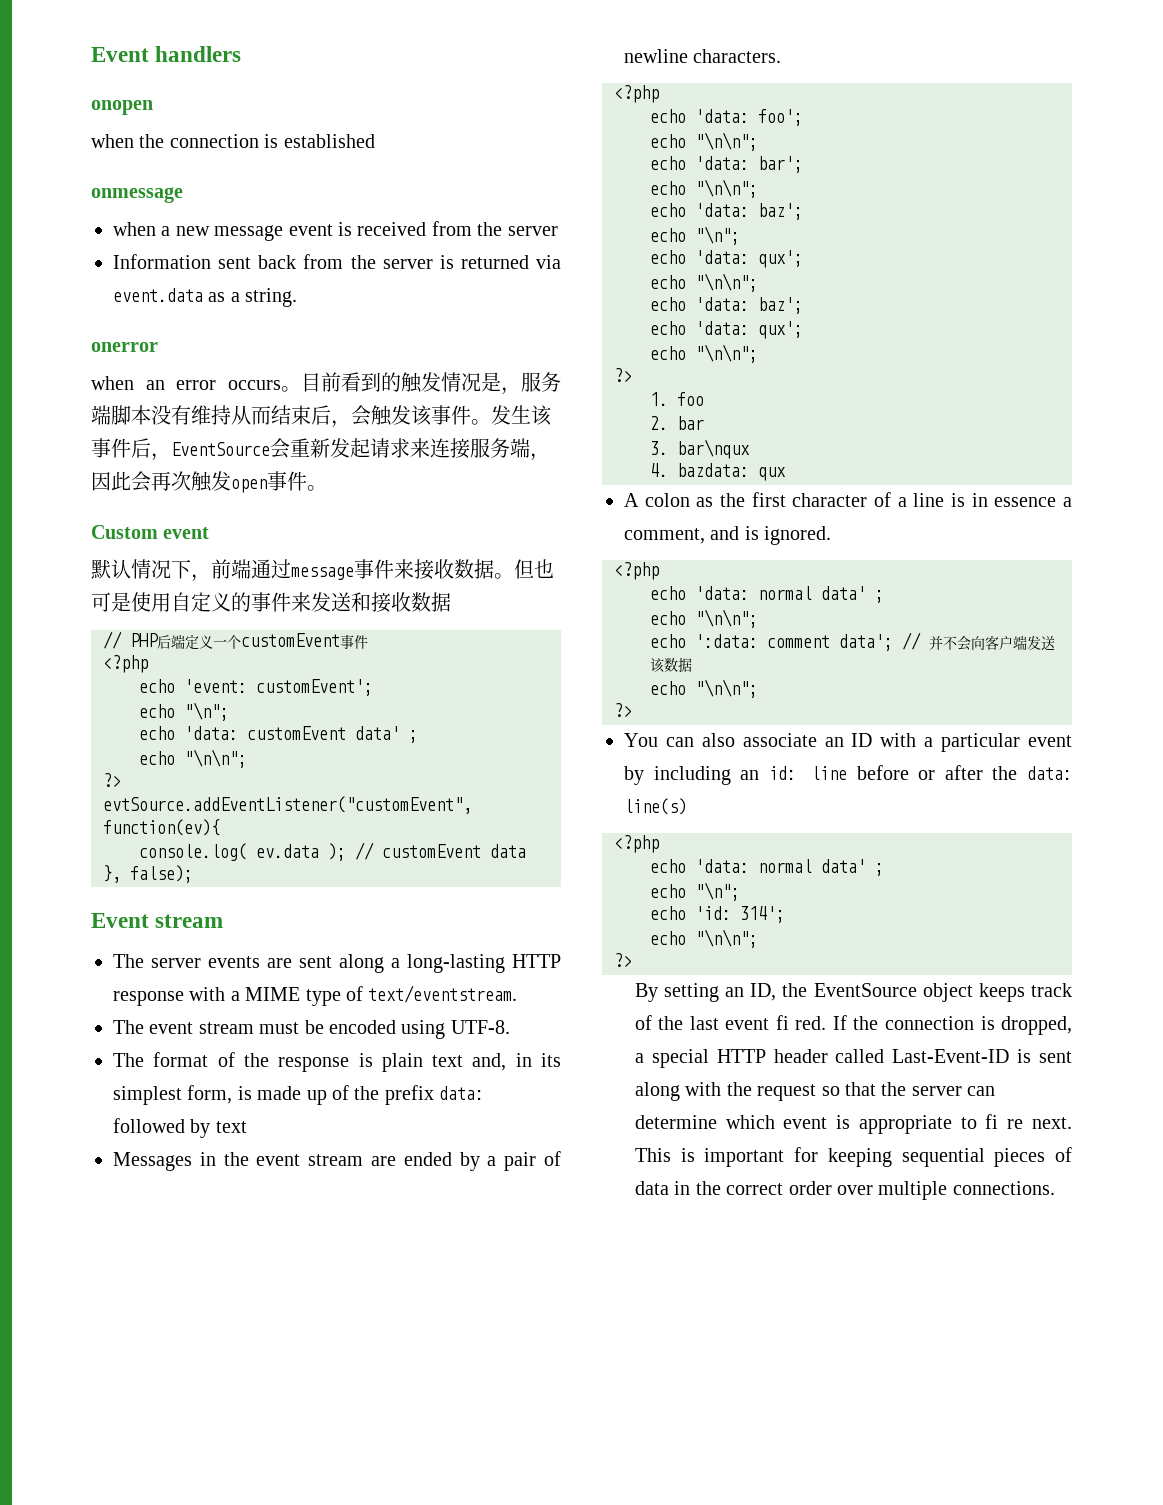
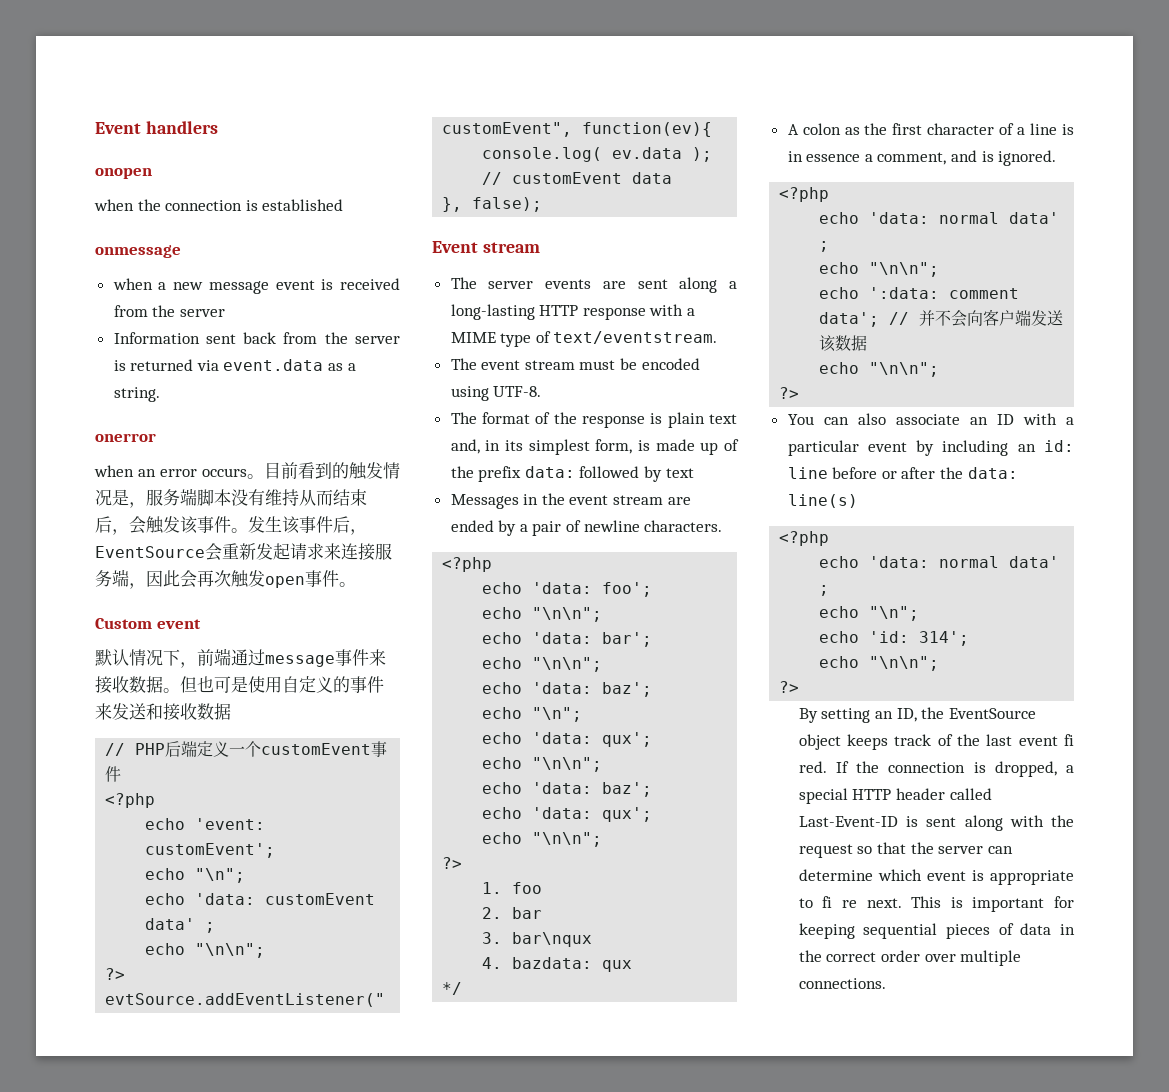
+ */

